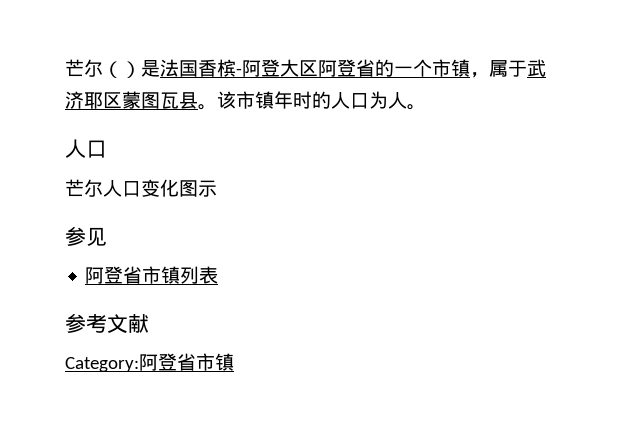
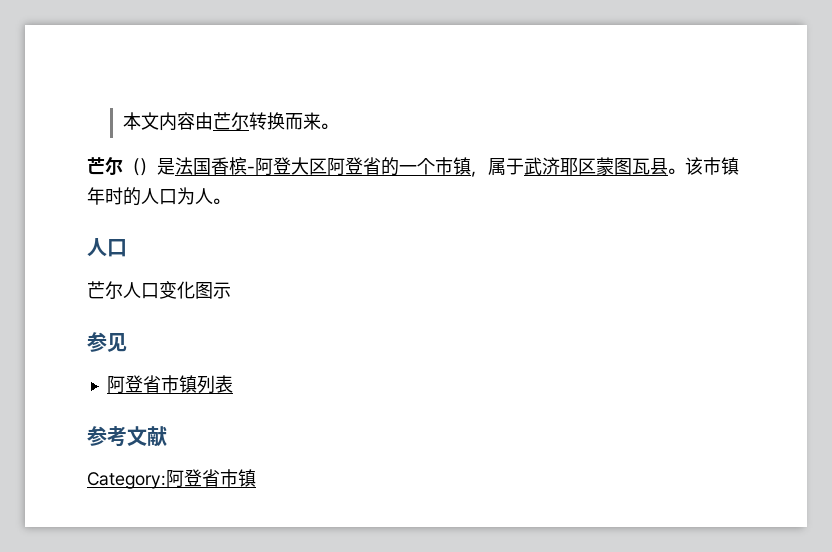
+ 本文内容由芒尔转换而来。

